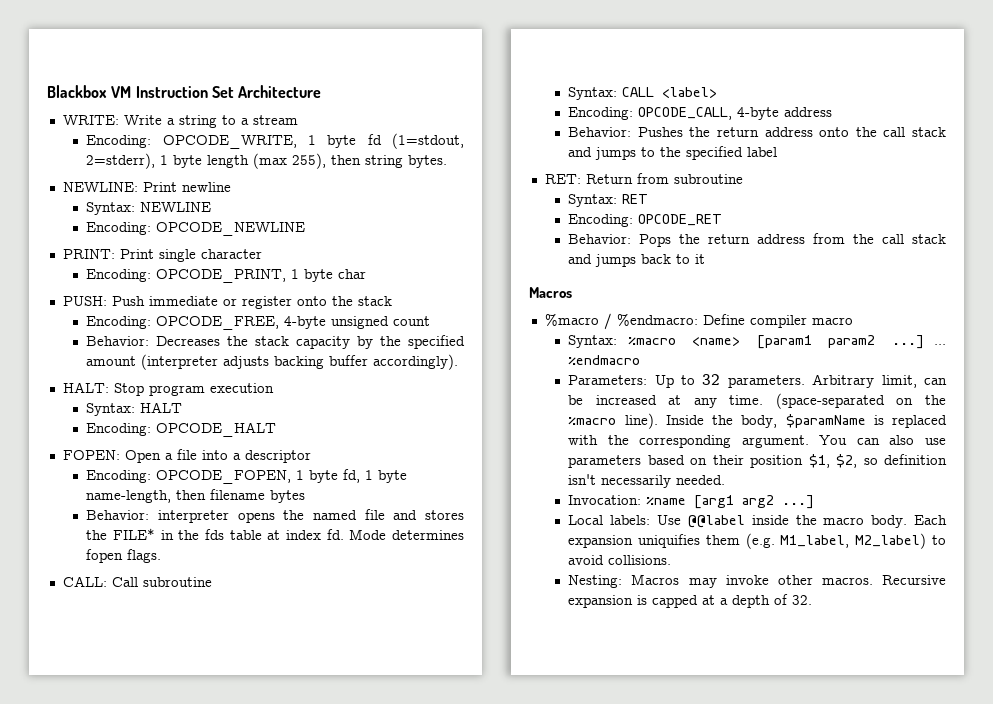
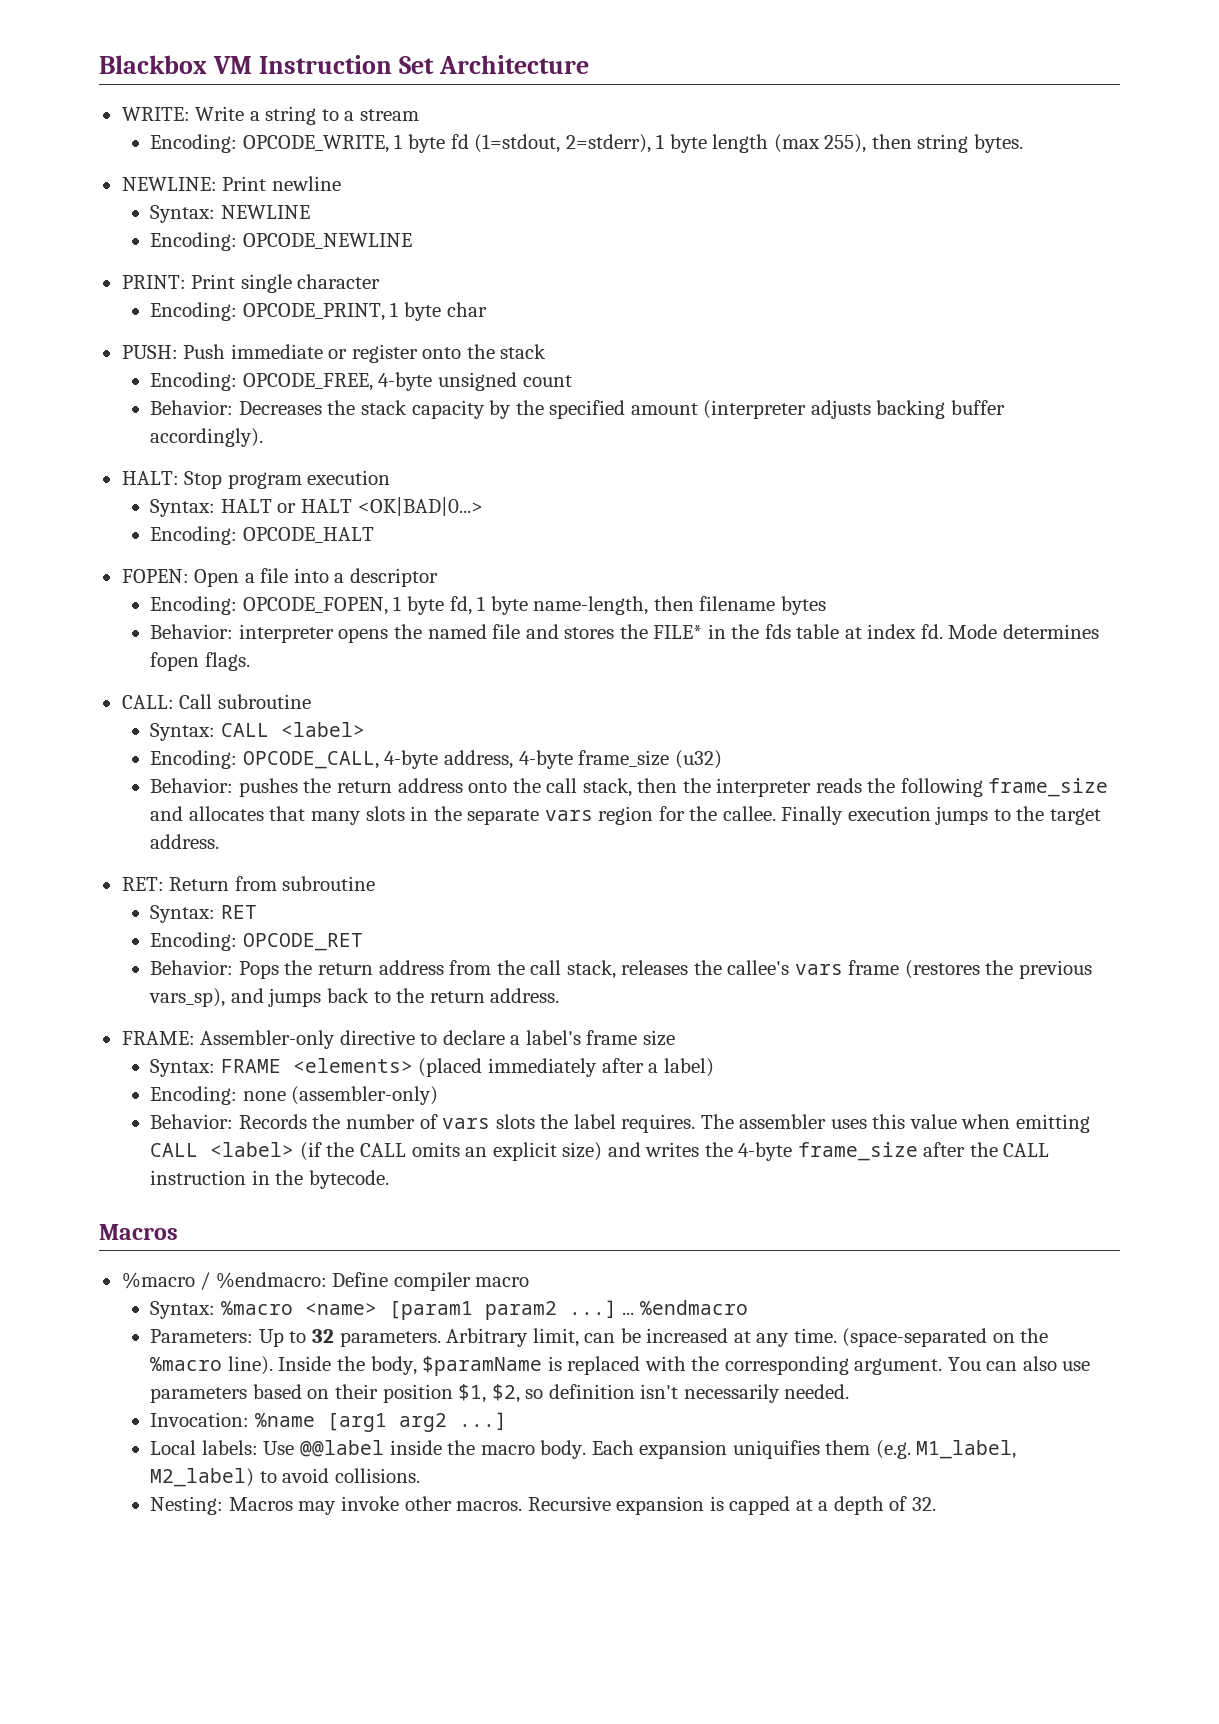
- Syntax: HALT
+ Syntax: HALT or HALT <OK|BAD|0...>
- Encoding: OPCODE_CALL, 4-byte address
- Behavior: Pushes the return address onto the call stack and jumps to the specified label
+ Encoding: OPCODE_CALL, 4-byte address, 4-byte frame_size (u32)
+ Behavior: pushes the return address onto the call stack, then the interpreter reads the following frame_size and allocates that many slots in the separate vars region for the callee. Finally execution jumps to the target address.
- Behavior: Pops the return address from the call stack and jumps back to it
+ Behavior: Pops the return address from the call stack, releases the callee's vars frame (restores the previous vars_sp), and jumps back to the return address.
+ FRAME: Assembler-only directive to declare a label's frame size
+ Syntax: FRAME <elements> (placed immediately after a label)
+ Encoding: none (assembler-only)
+ Behavior: Records the number of vars slots the label requires. The assembler uses this value when emitting CALL <label> (if the CALL omits an explicit size) and writes the 4-byte frame_size after the CALL instruction in the bytecode.

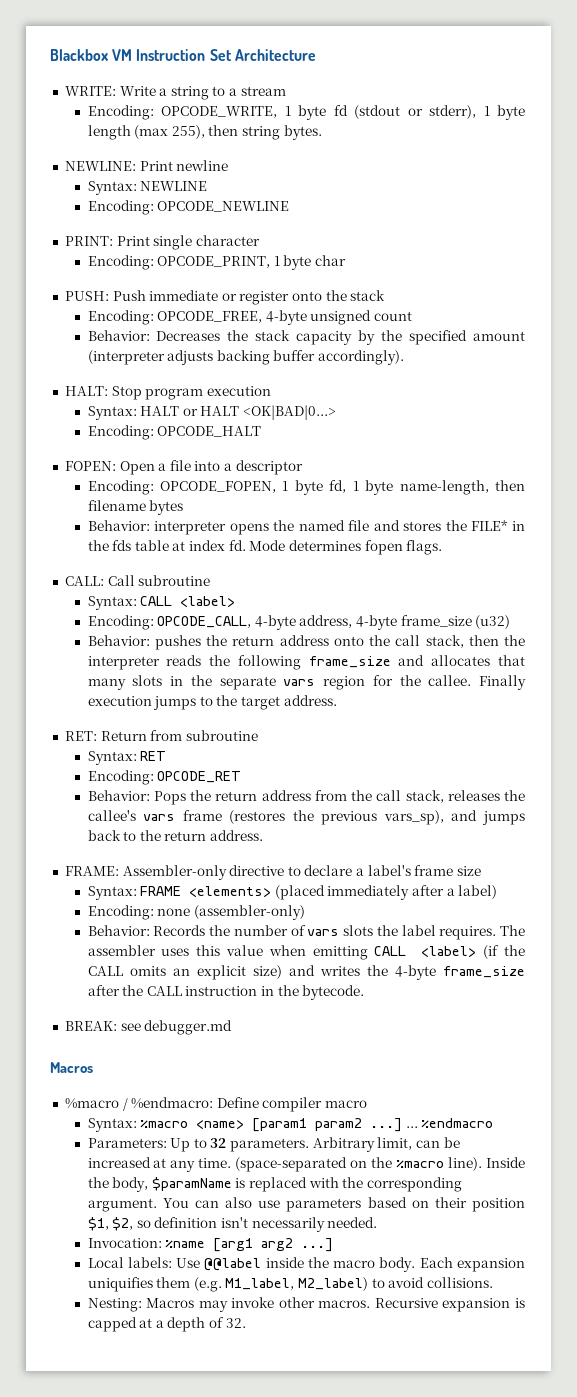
- Encoding: OPCODE_WRITE, 1 byte fd (1=stdout, 2=stderr), 1 byte length (max 255), then string bytes.
+ Encoding: OPCODE_WRITE, 1 byte fd (stdout or stderr), 1 byte length (max 255), then string bytes.
+ BREAK: see debugger.md

